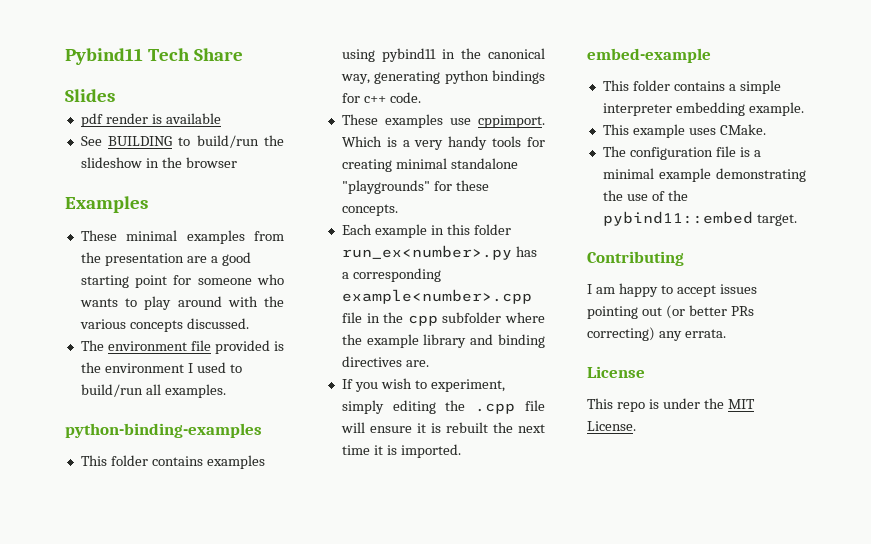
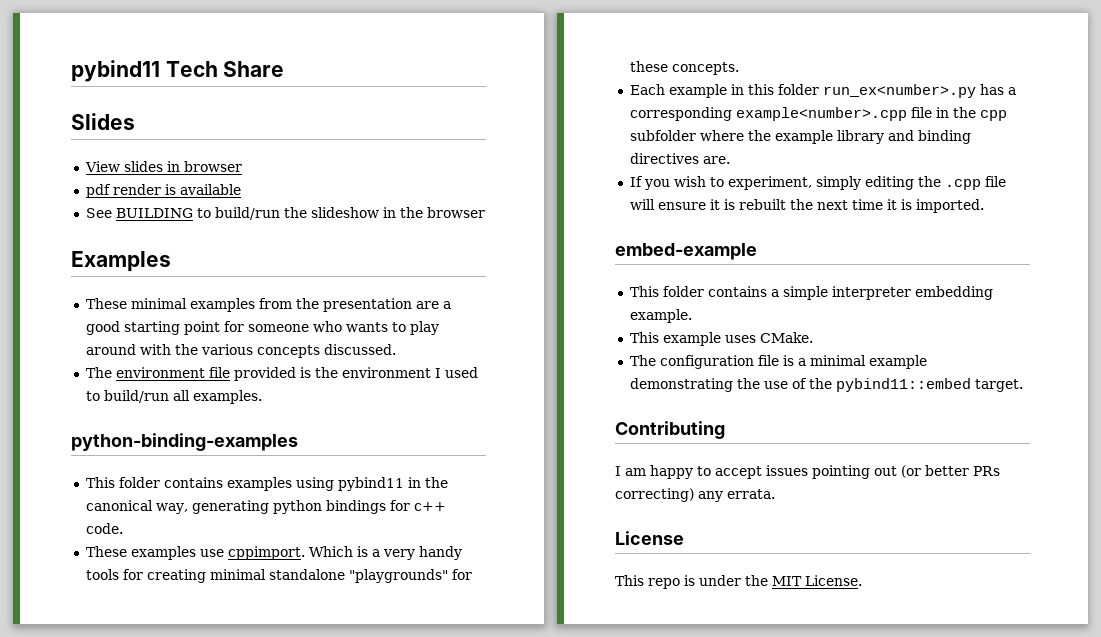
- Pybind11 Tech Share
+ pybind11 Tech Share
+ View slides in browser

